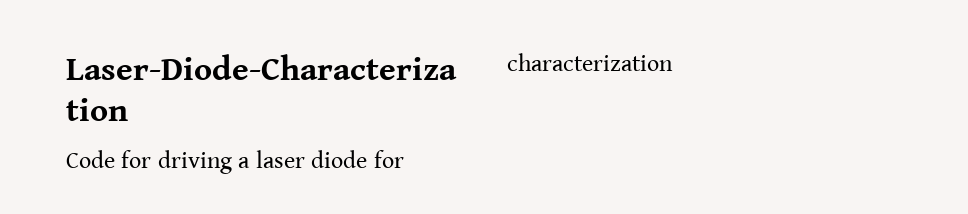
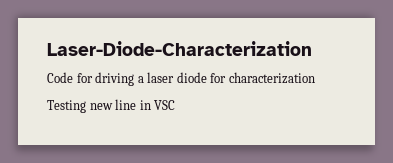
+ Testing new line in VSC

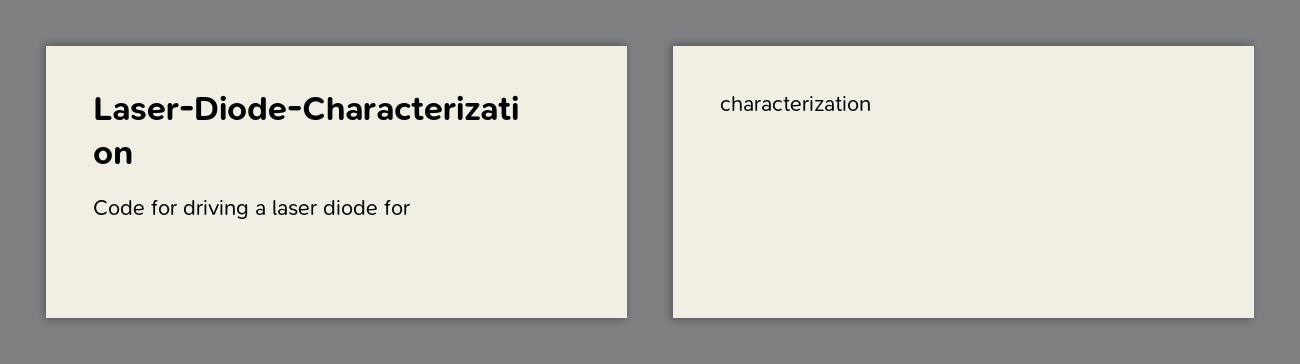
- Testing new line in VSC

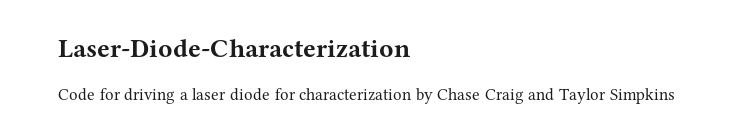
- Code for driving a laser diode for characterization
+ Code for driving a laser diode for characterization by Chase Craig and Taylor Simpkins

